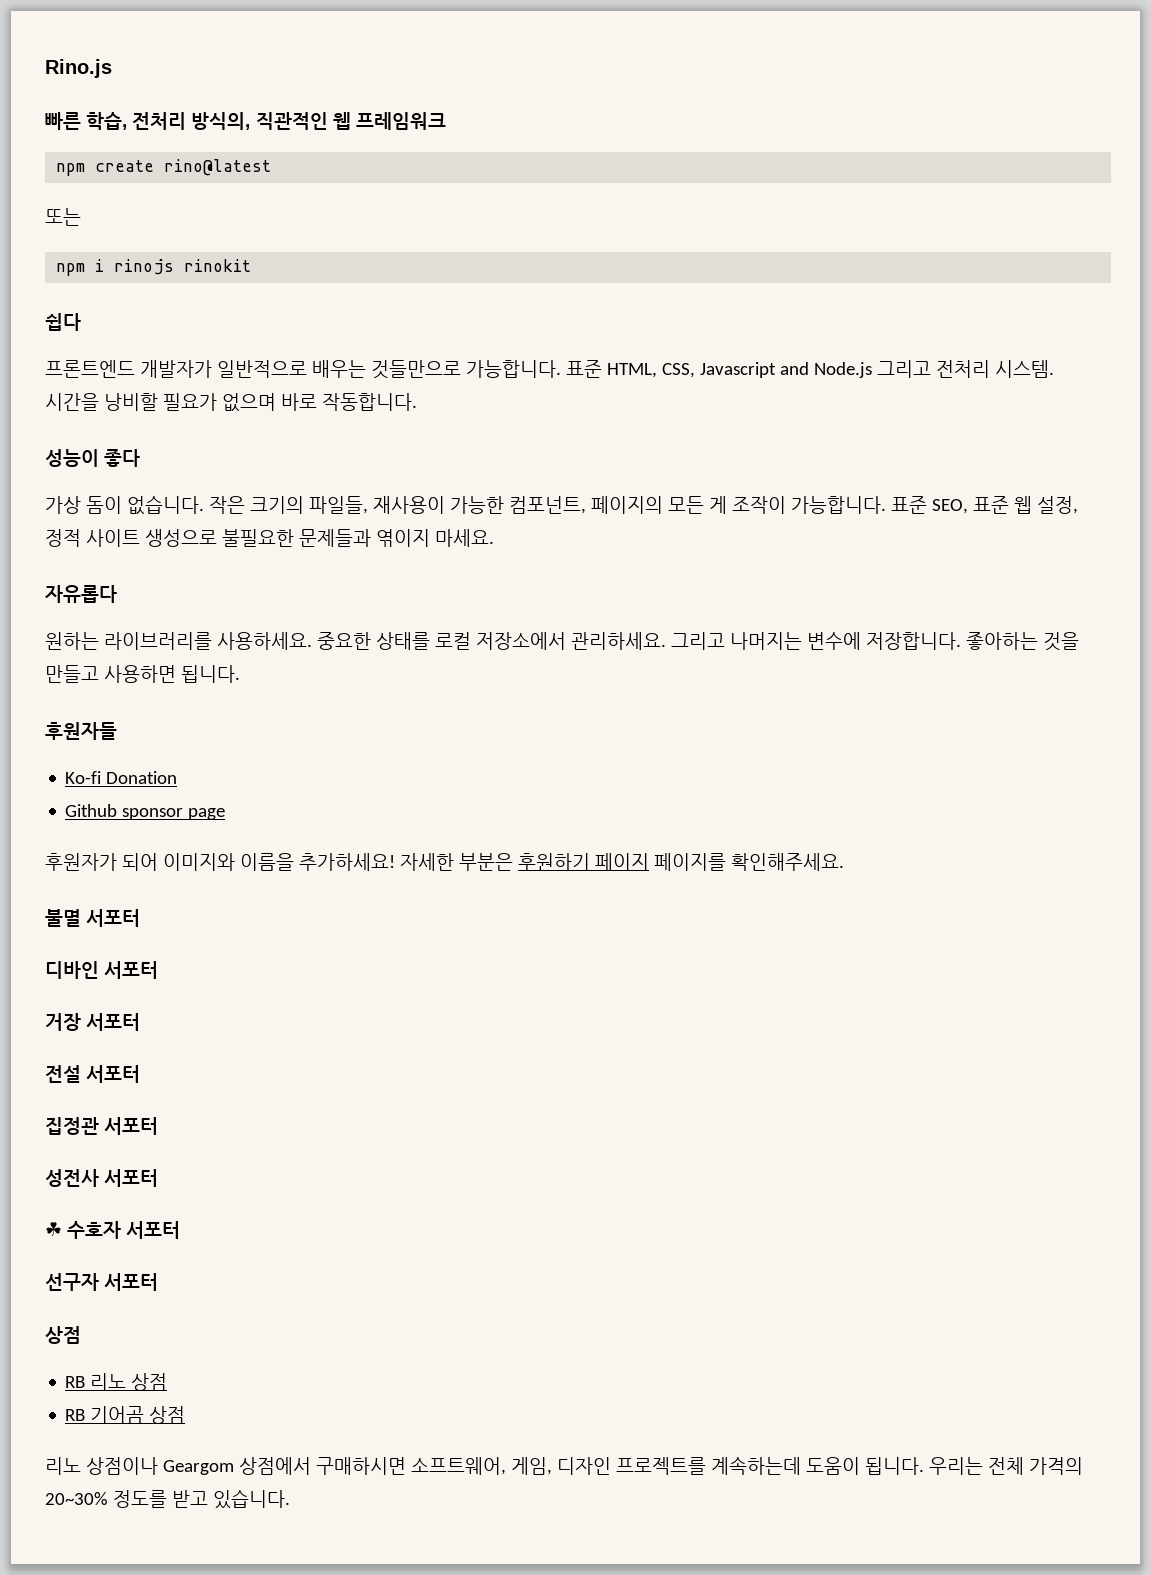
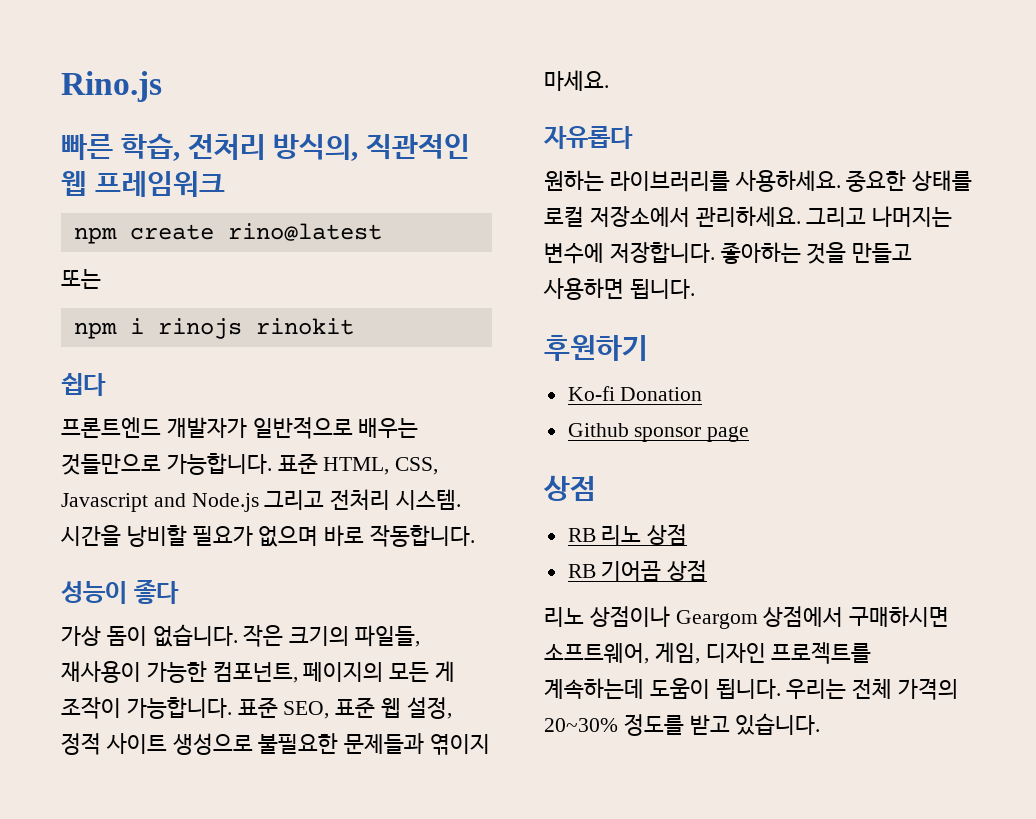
- 후원자들
+ 후원하기
- 후원자가 되어 이미지와 이름을 추가하세요! 자세한 부분은 후원하기 페이지 페이지를 확인해주세요.
- 불멸 서포터
- 디바인 서포터
- 거장 서포터
- 전설 서포터
- 집정관 서포터
- 성전사 서포터
- ☘ 수호자 서포터
- 선구자 서포터

